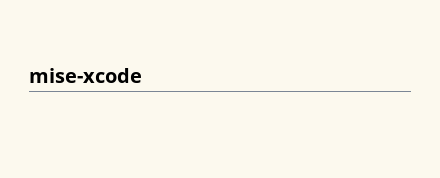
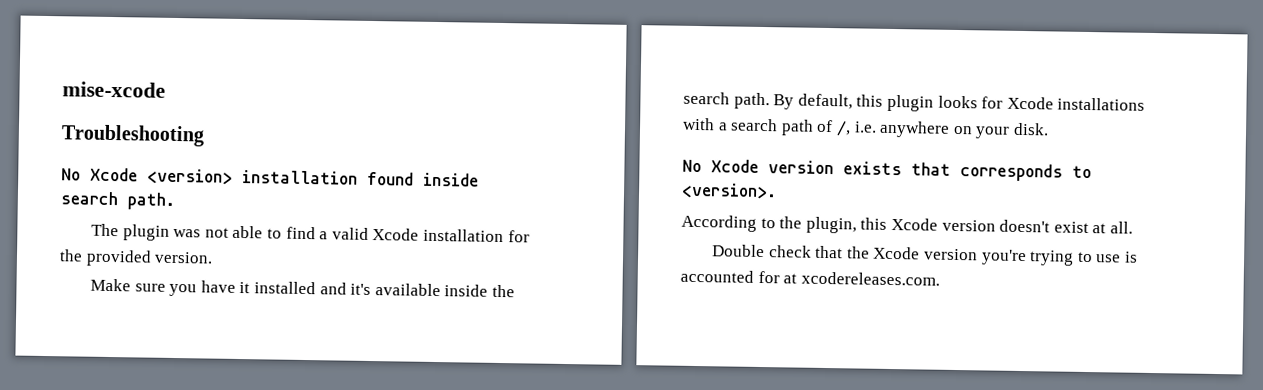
+ Troubleshooting
+ No Xcode <version> installation found inside search path.
+ The plugin was not able to find a valid Xcode installation for the provided version.
+ Make sure you have it installed and it's available inside the search path. By default, this plugin looks for Xcode installations with a search path of /, i.e. anywhere on your disk.
+ No Xcode version exists that corresponds to <version>.
+ According to the plugin, this Xcode version doesn't exist at all.
+ Double check that the Xcode version you're trying to use is accounted for at xcodereleases.com.

